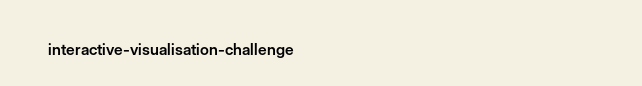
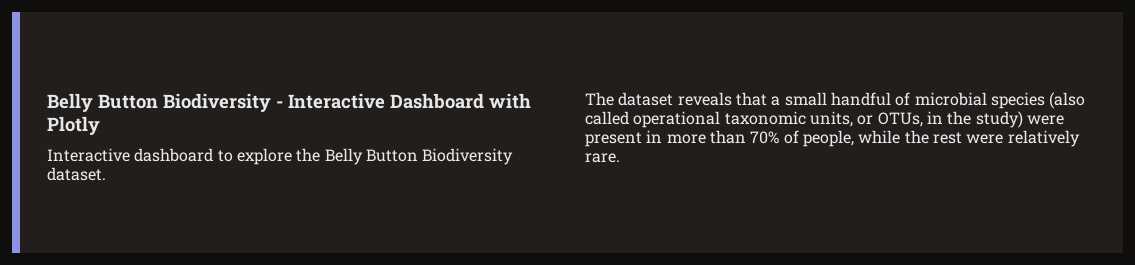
- interactive-visualisation-challenge
+ Belly Button Biodiversity - Interactive Dashboard with Plotly
+ Interactive dashboard to explore the Belly Button Biodiversity dataset.
+ The dataset reveals that a small handful of microbial species (also called operational taxonomic units, or OTUs, in the study) were present in more than 70% of people, while the rest were relatively rare.

